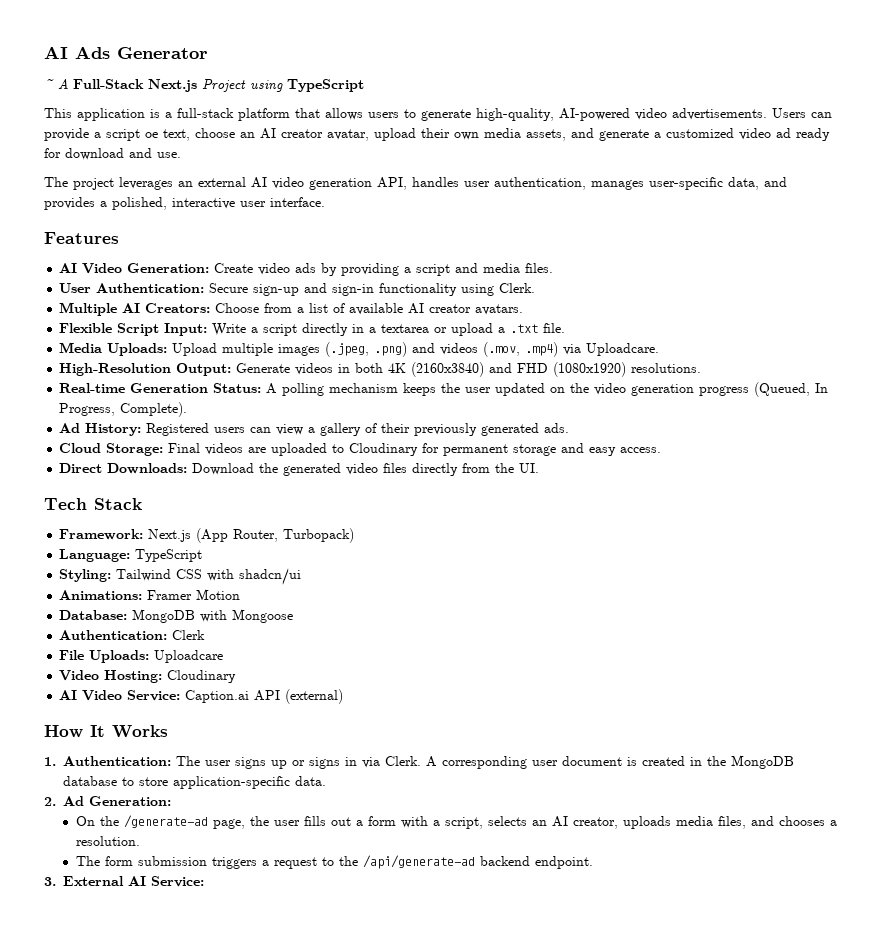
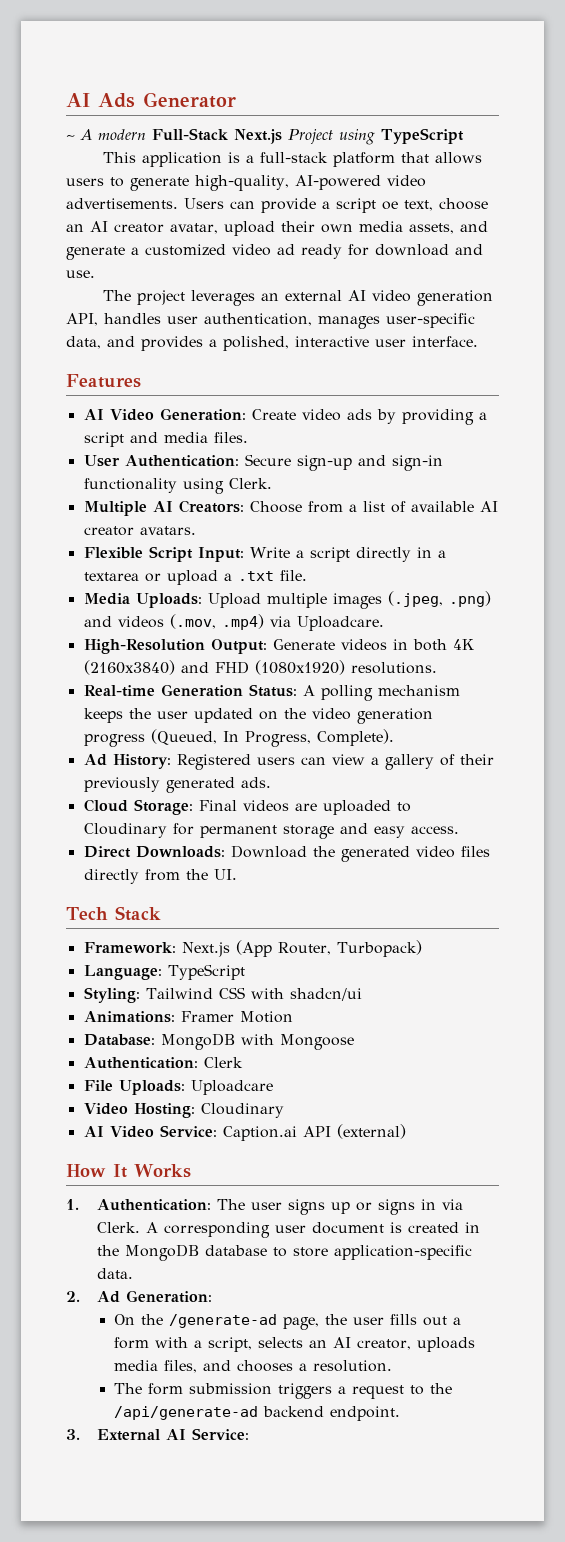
- ~ A Full-Stack Next.js Project using TypeScript
+ ~ A modern Full-Stack Next.js Project using TypeScript

